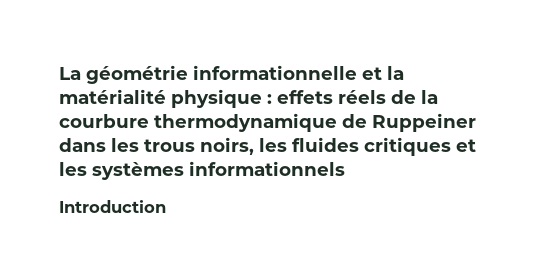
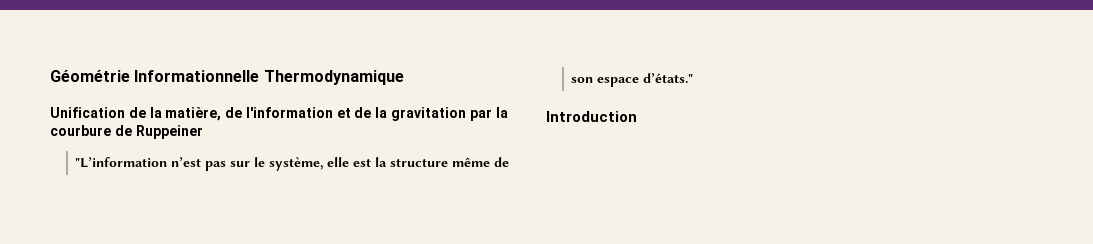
- La géométrie informationnelle et la matérialité physique : effets réels de la courbure thermodynamique de Ruppeiner dans les trous noirs, les fluides critiques et les systèmes informationnels
+ Géométrie Informationnelle Thermodynamique
+ Unification de la matière, de l'information et de la gravitation par la courbure de Ruppeiner
+ "L’information n’est pas sur le système, elle est la structure même de son espace d’états."

